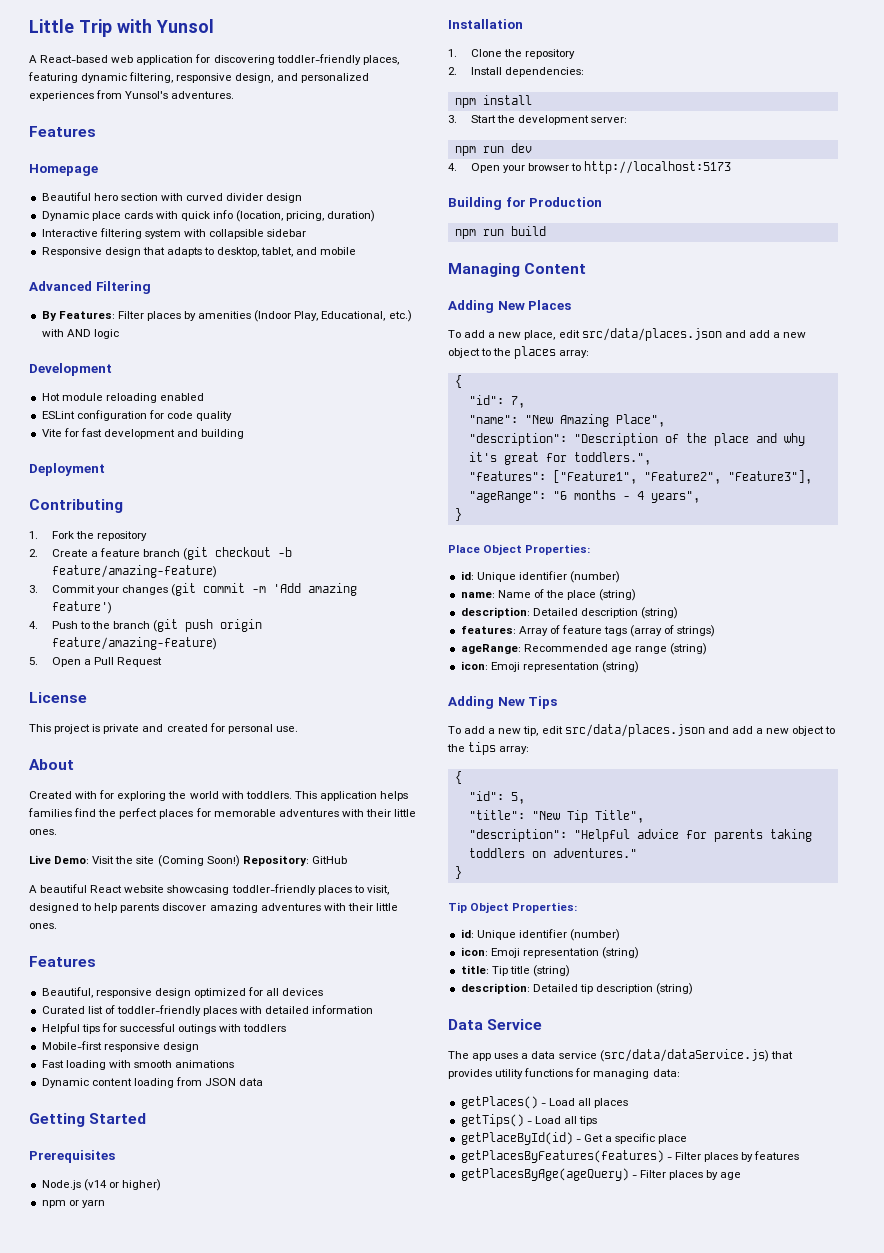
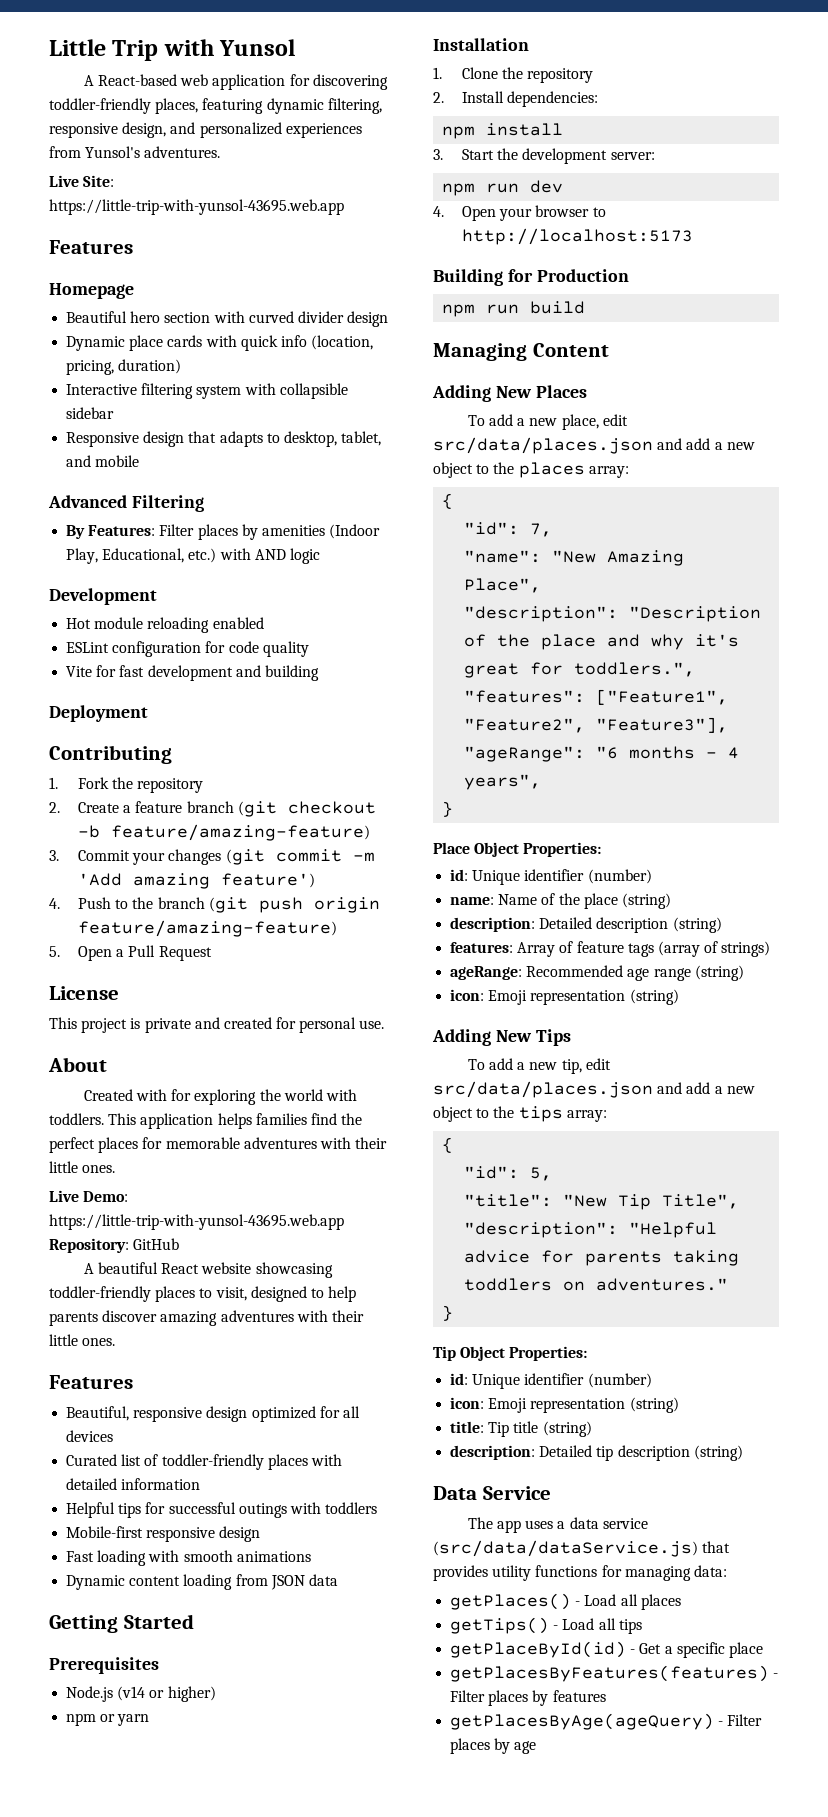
+ Live Site: https://little-trip-with-yunsol-43695.web.app
- Live Demo: Visit the site (Coming Soon!) Repository: GitHub
+ Live Demo: https://little-trip-with-yunsol-43695.web.app Repository: GitHub

